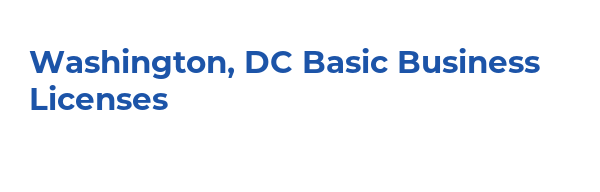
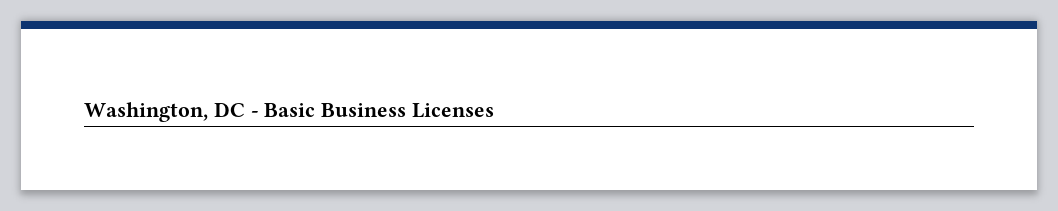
- Washington, DC Basic Business Licenses
+ Washington, DC - Basic Business Licenses

